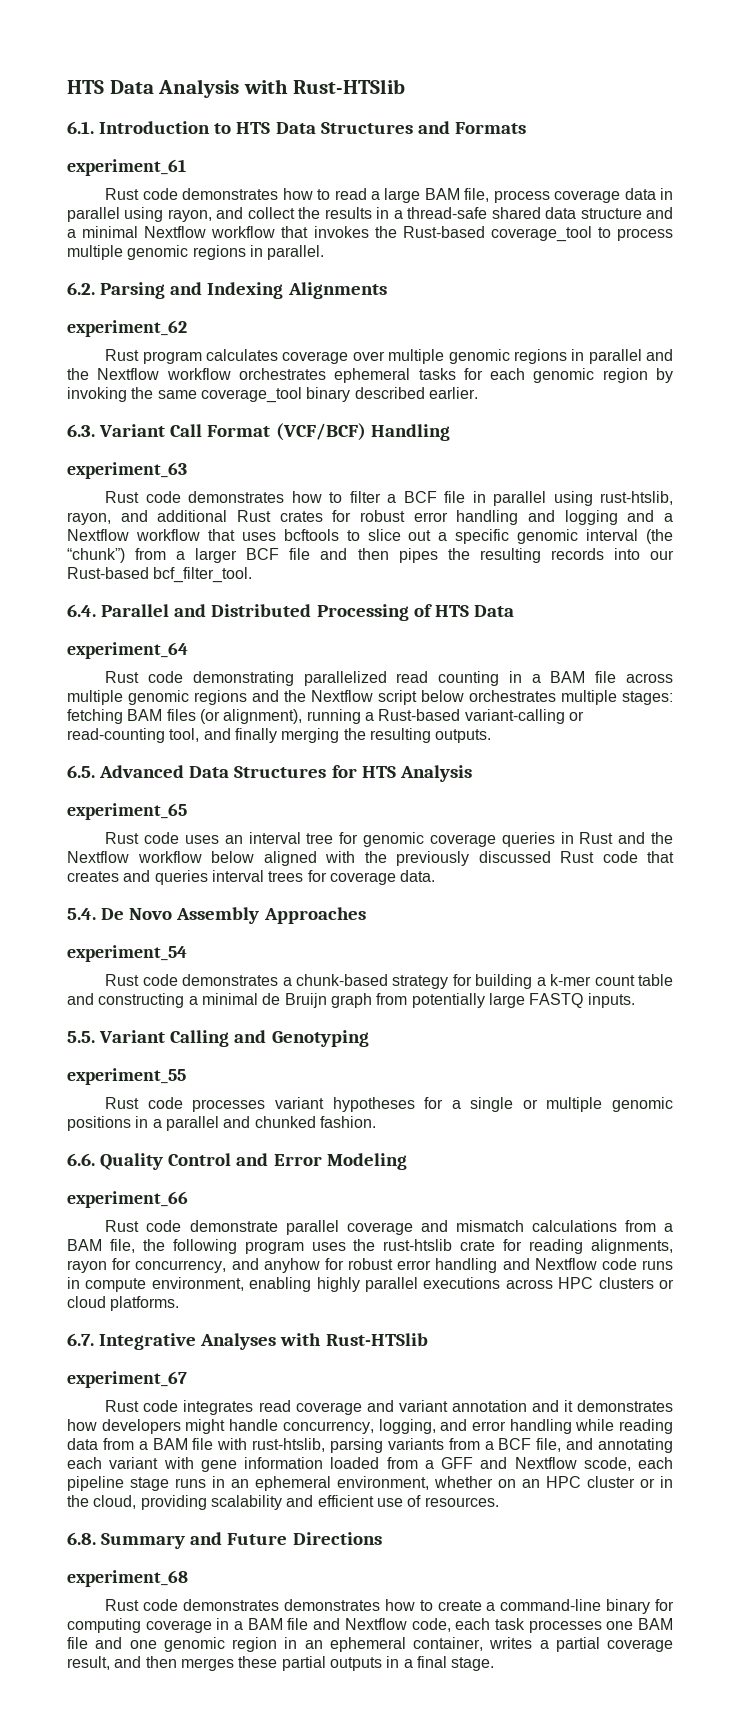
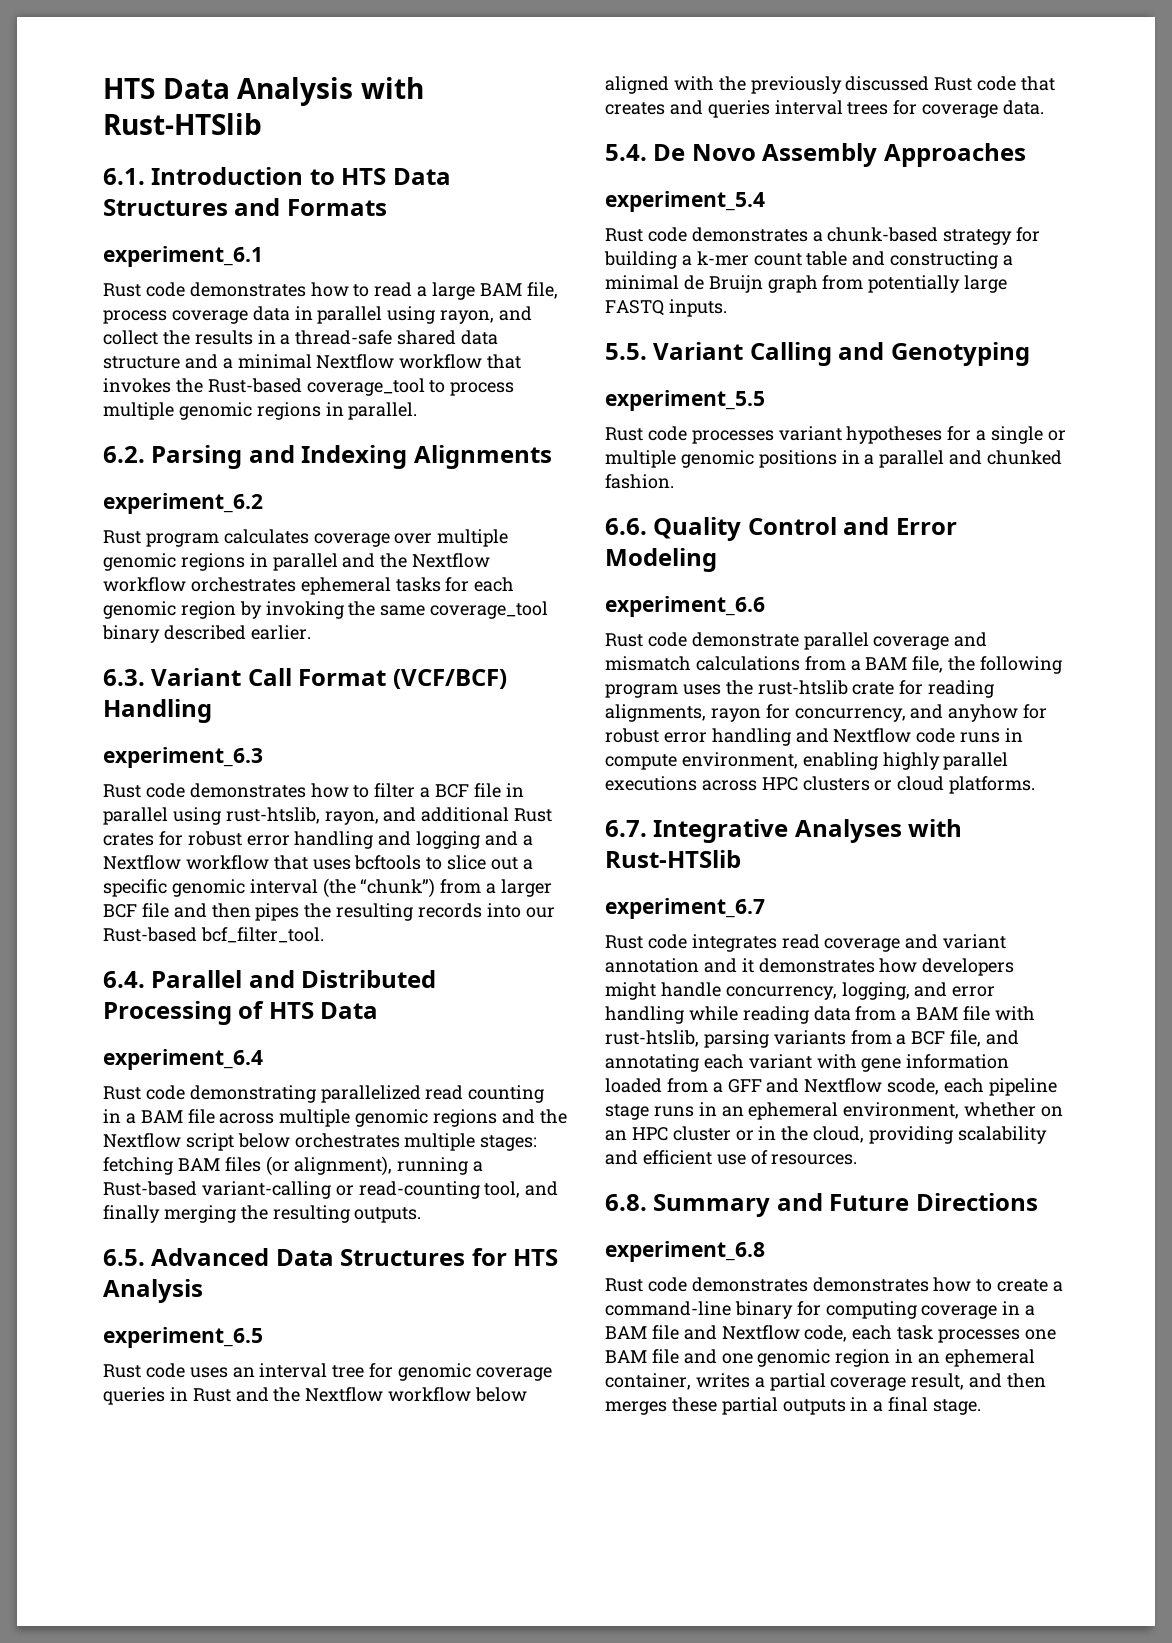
- experiment_61
+ experiment_6.1
- experiment_62
+ experiment_6.2
- experiment_63
+ experiment_6.3
- experiment_64
+ experiment_6.4
- experiment_65
+ experiment_6.5
- experiment_54
+ experiment_5.4
- experiment_55
+ experiment_5.5
- experiment_66
+ experiment_6.6
- experiment_67
+ experiment_6.7
- experiment_68
+ experiment_6.8

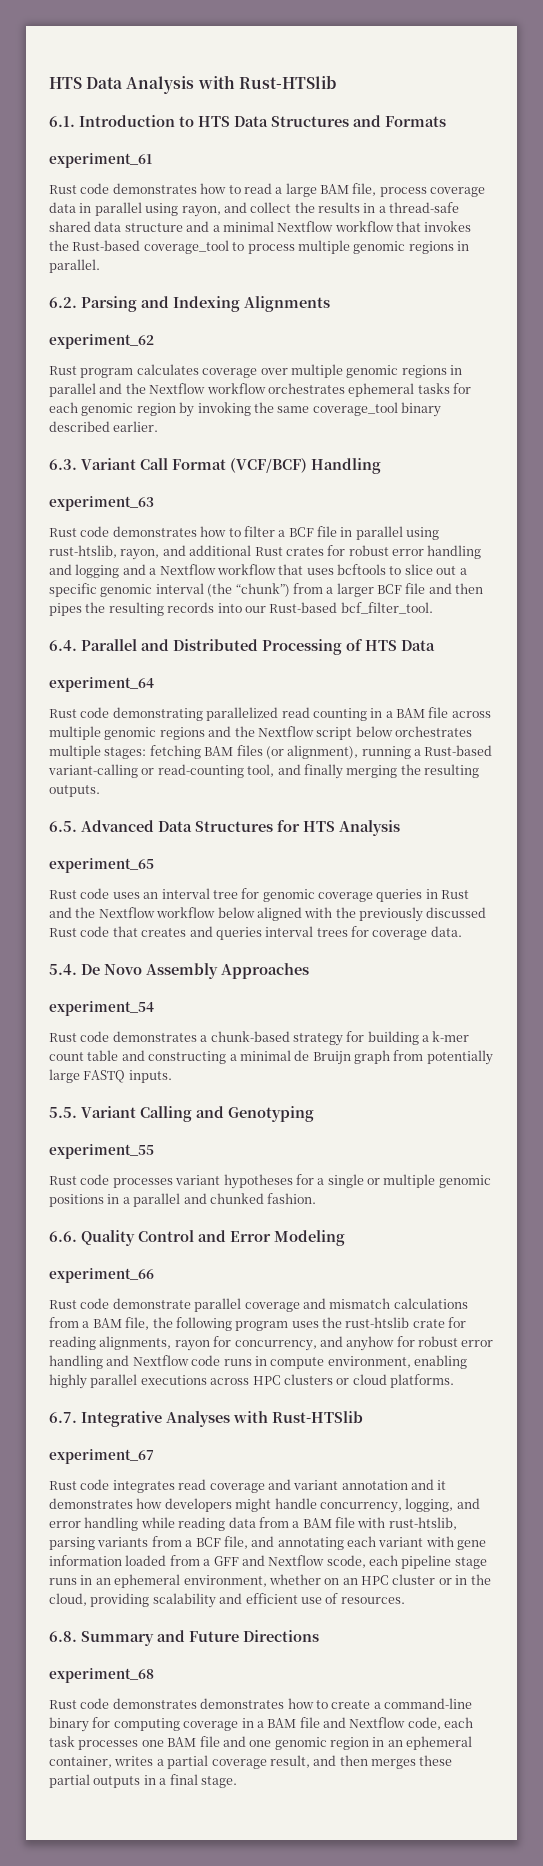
- experiment_6.1
+ experiment_61
- experiment_6.2
+ experiment_62
- experiment_6.3
+ experiment_63
- experiment_6.4
+ experiment_64
- experiment_6.5
+ experiment_65
- experiment_5.4
+ experiment_54
- experiment_5.5
+ experiment_55
- experiment_6.6
+ experiment_66
- experiment_6.7
+ experiment_67
- experiment_6.8
+ experiment_68

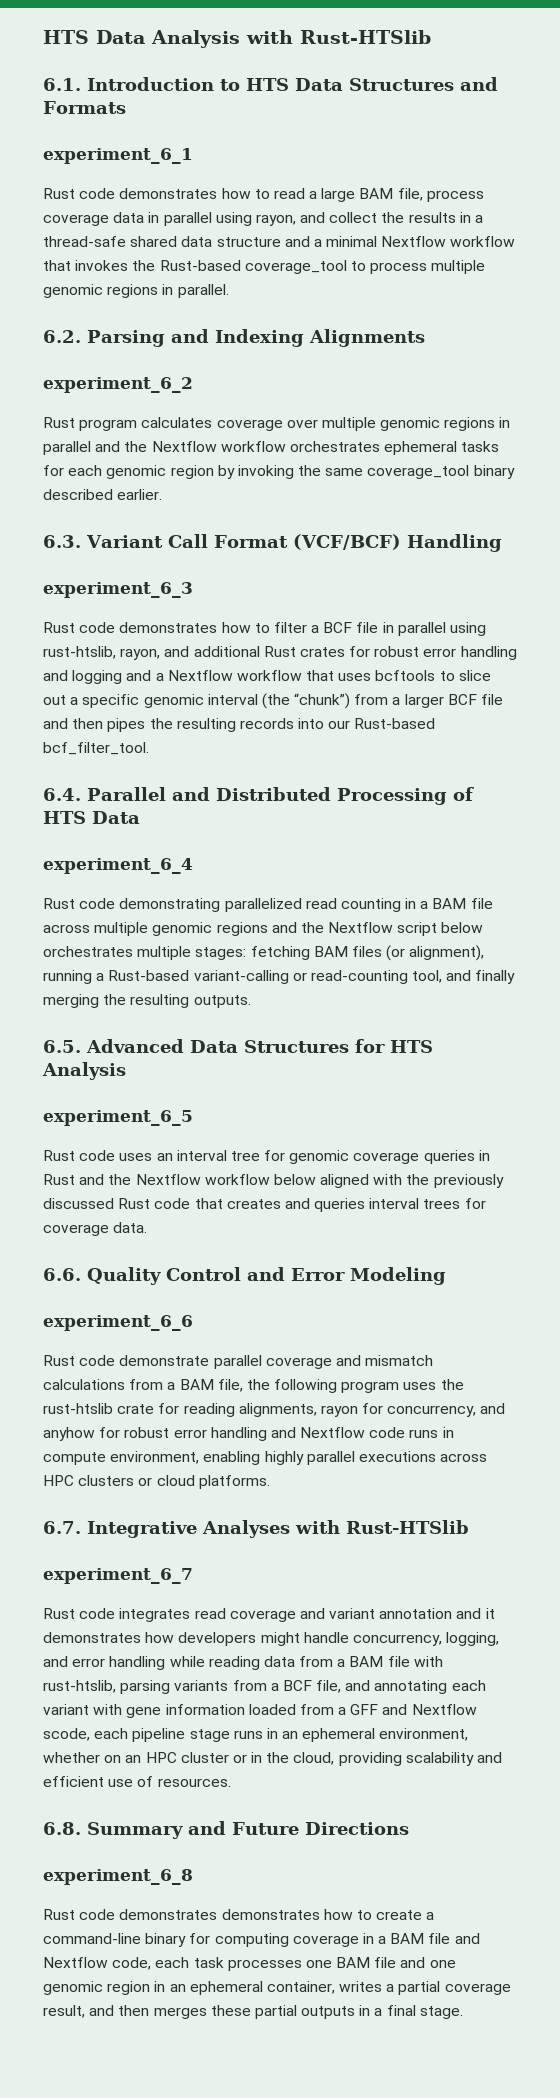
- experiment_61
+ experiment_6_1
- experiment_62
+ experiment_6_2
- experiment_63
+ experiment_6_3
- experiment_64
+ experiment_6_4
- experiment_65
+ experiment_6_5
- 5.4. De Novo Assembly Approaches
- experiment_54
- Rust code demonstrates a chunk-based strategy for building a k-mer count table and constructing a minimal de Bruijn graph from potentially large FASTQ inputs.
- 5.5. Variant Calling and Genotyping
- experiment_55
- Rust code processes variant hypotheses for a single or multiple genomic positions in a parallel and chunked fashion.
- experiment_66
+ experiment_6_6
- experiment_67
+ experiment_6_7
- experiment_68
+ experiment_6_8

